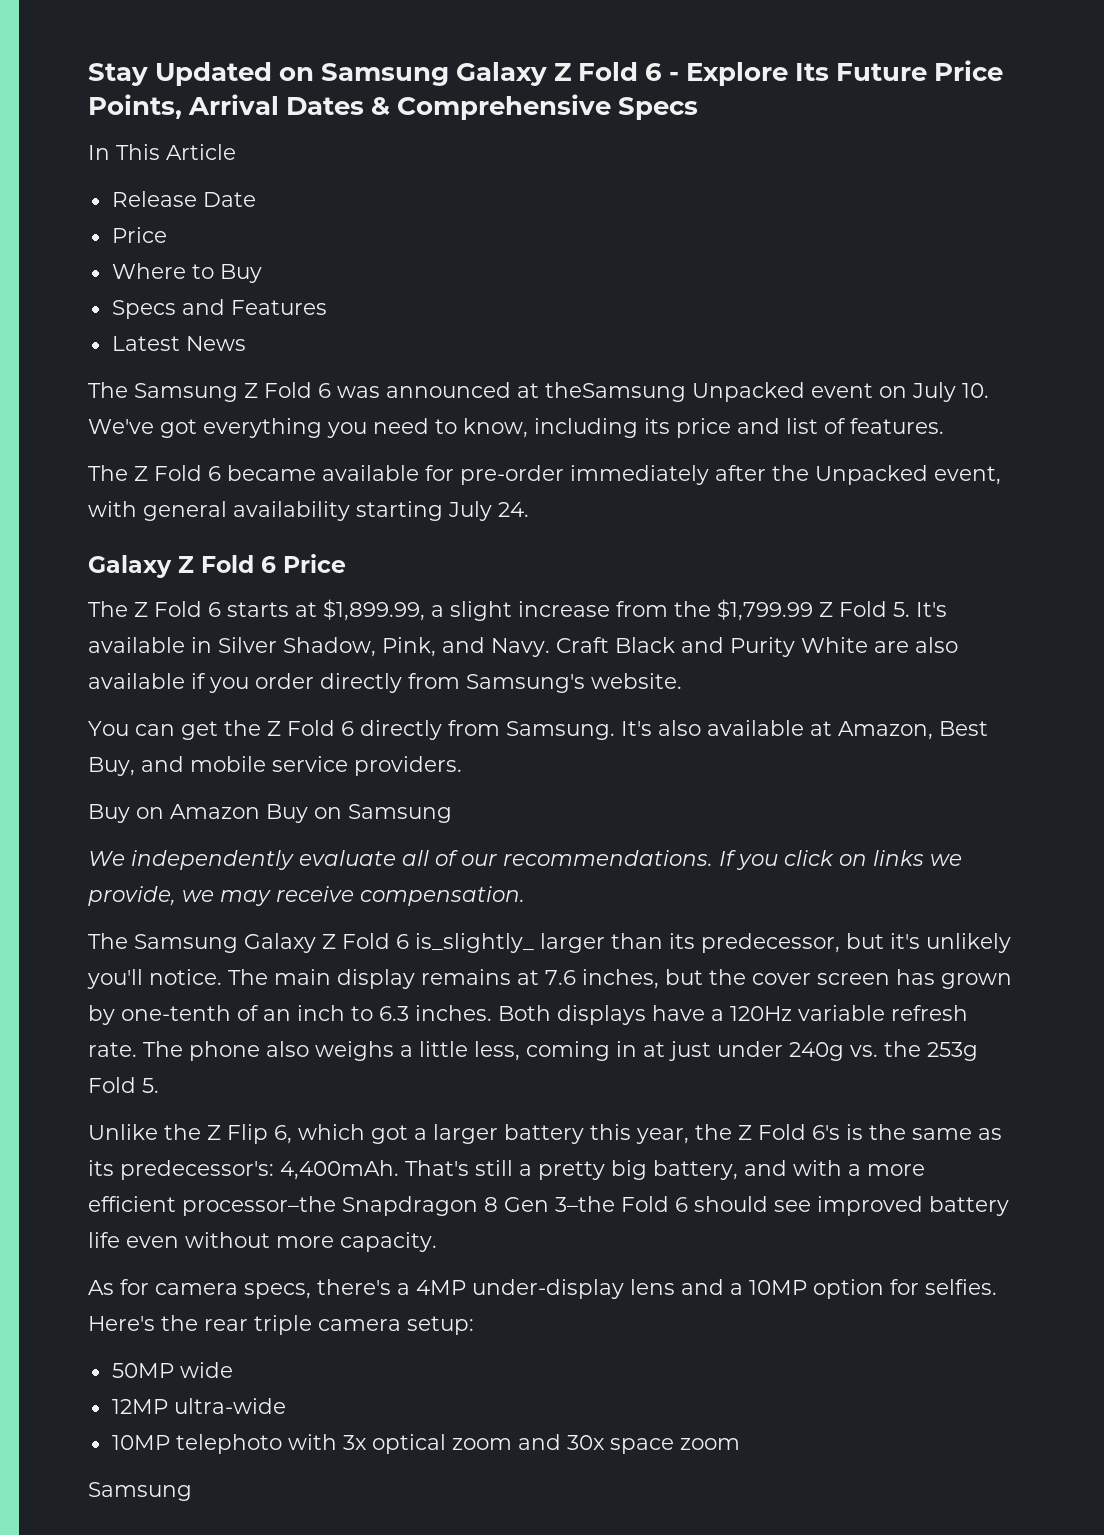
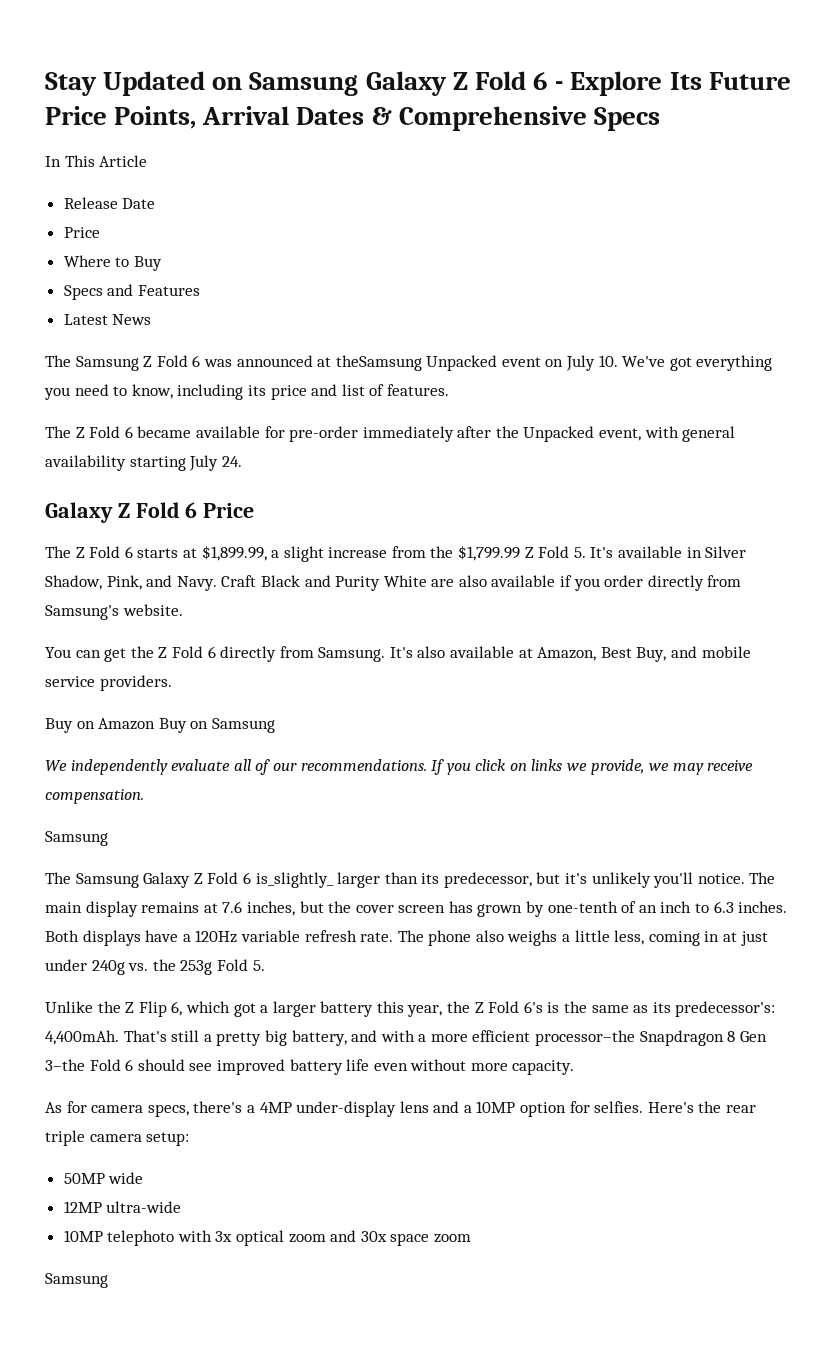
  If you click on links we provide, we may receive compensation.
+ Samsung

